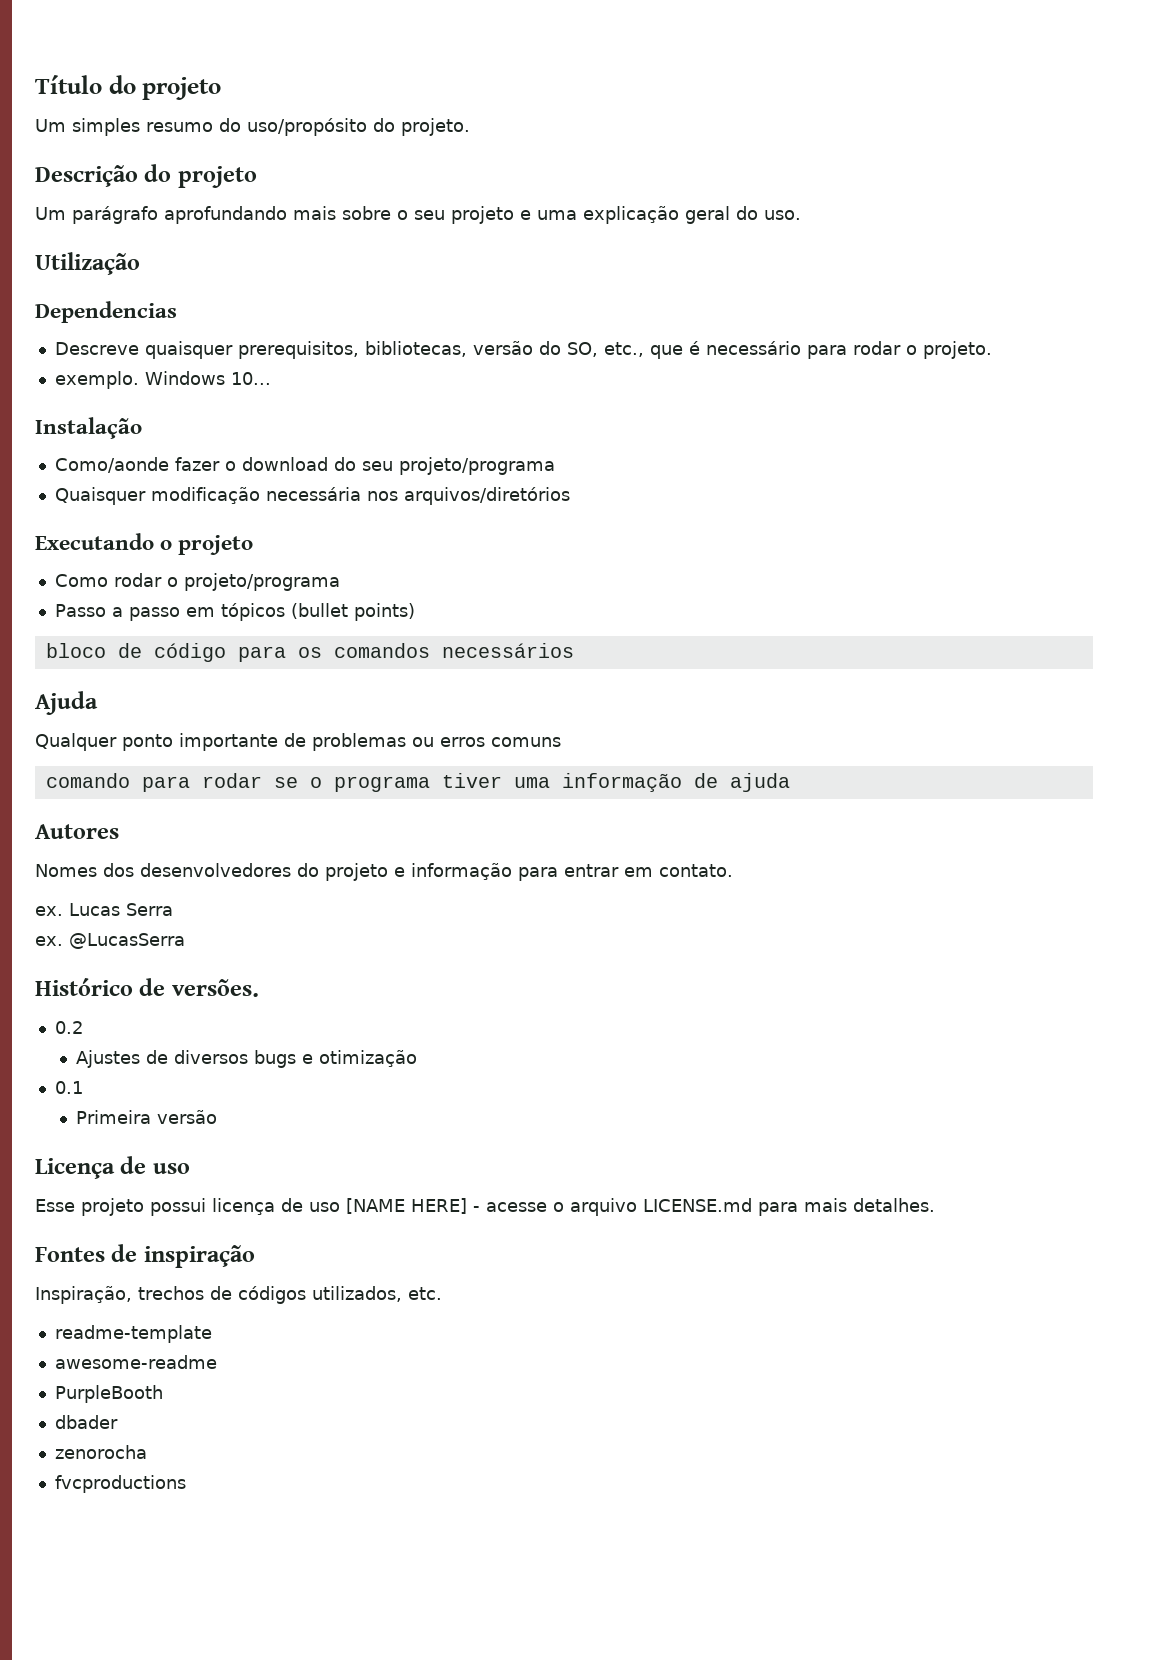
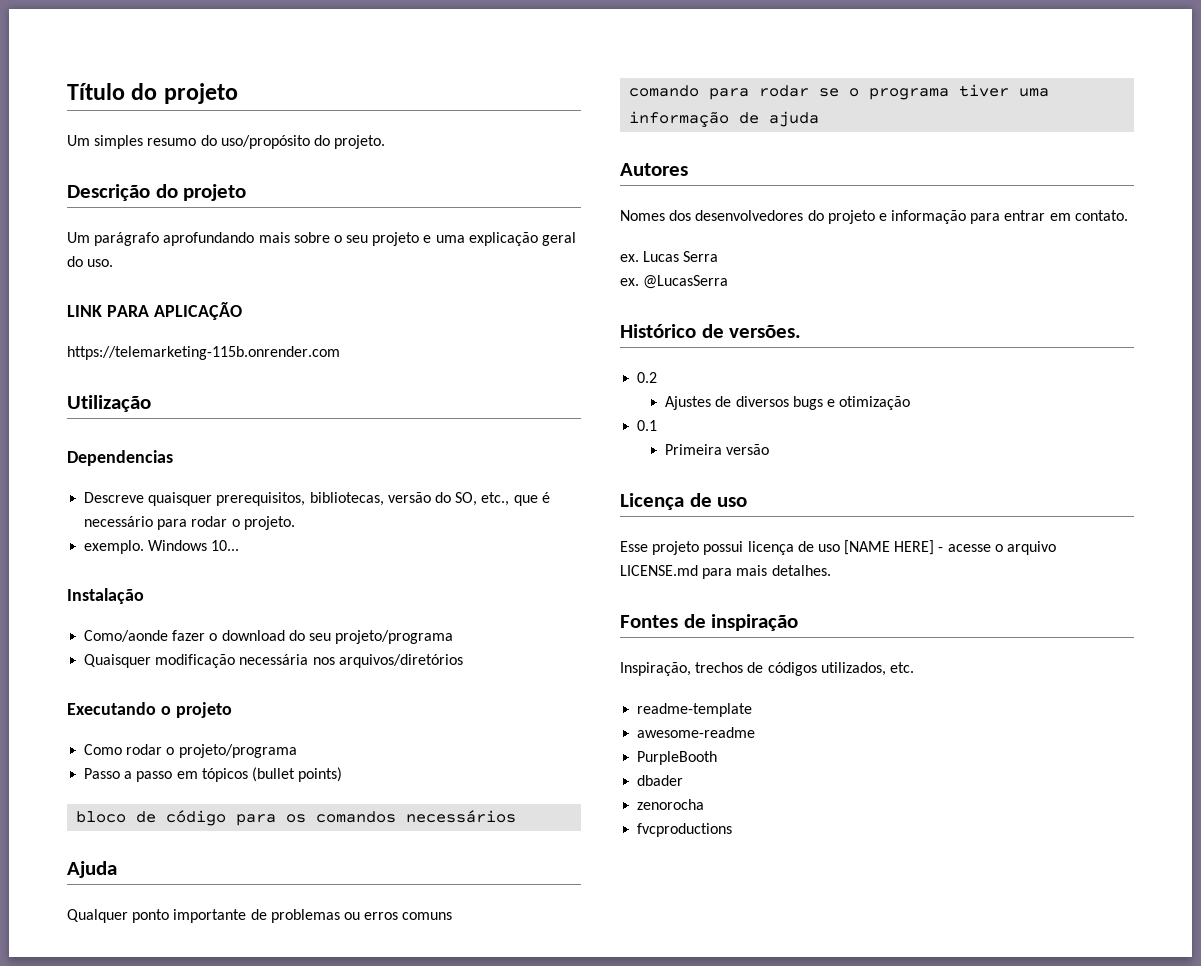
+ LINK PARA APLICAÇÃO
+ https://telemarketing-115b.onrender.com

